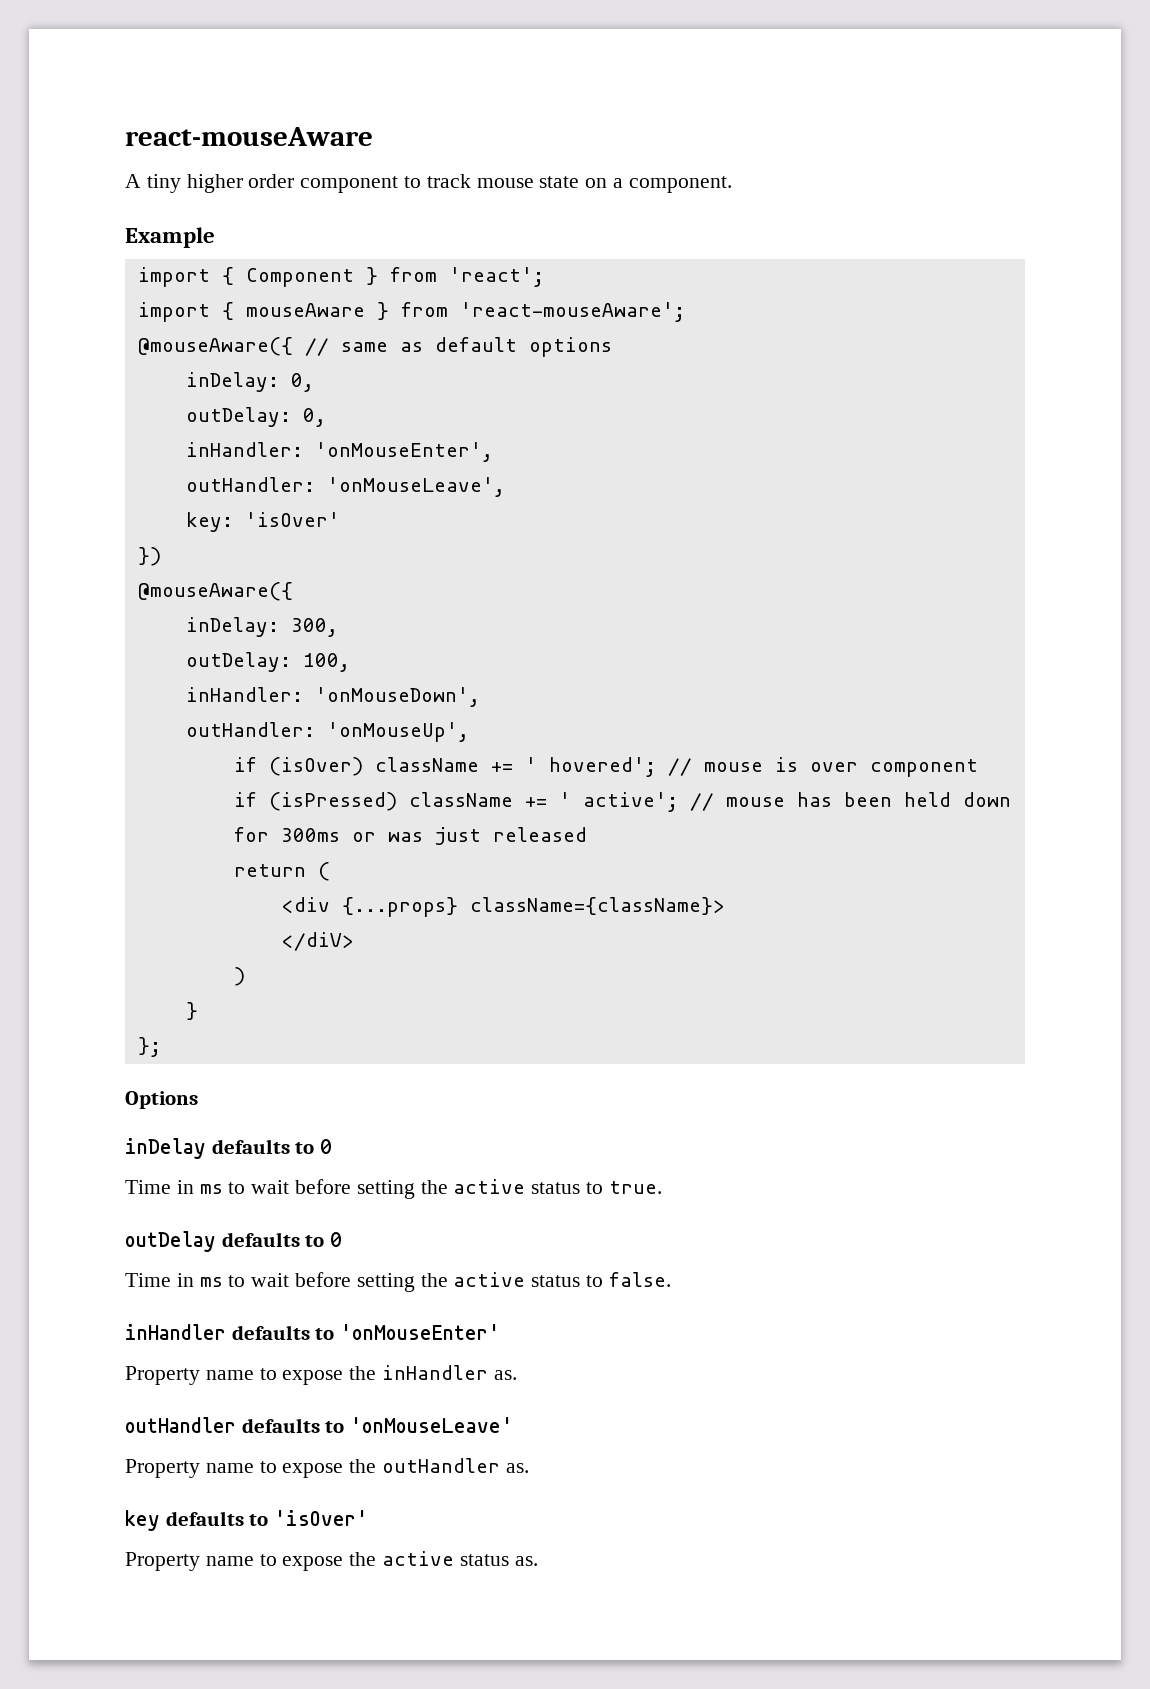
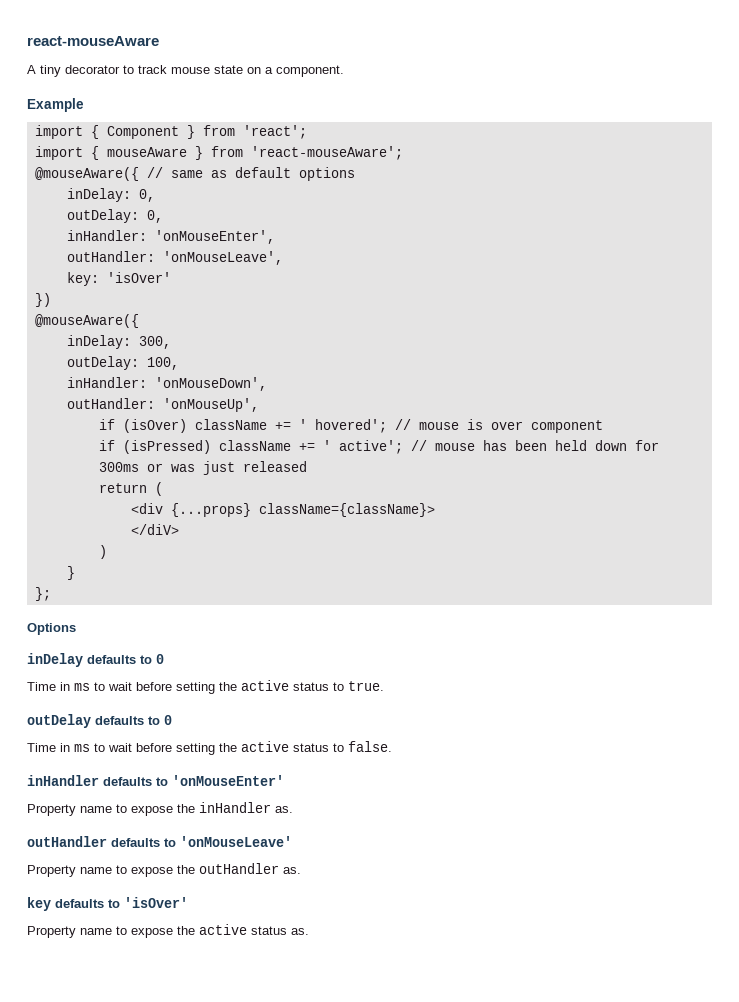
- A tiny higher order component to track mouse state on a component.
+ A tiny decorator to track mouse state on a component.

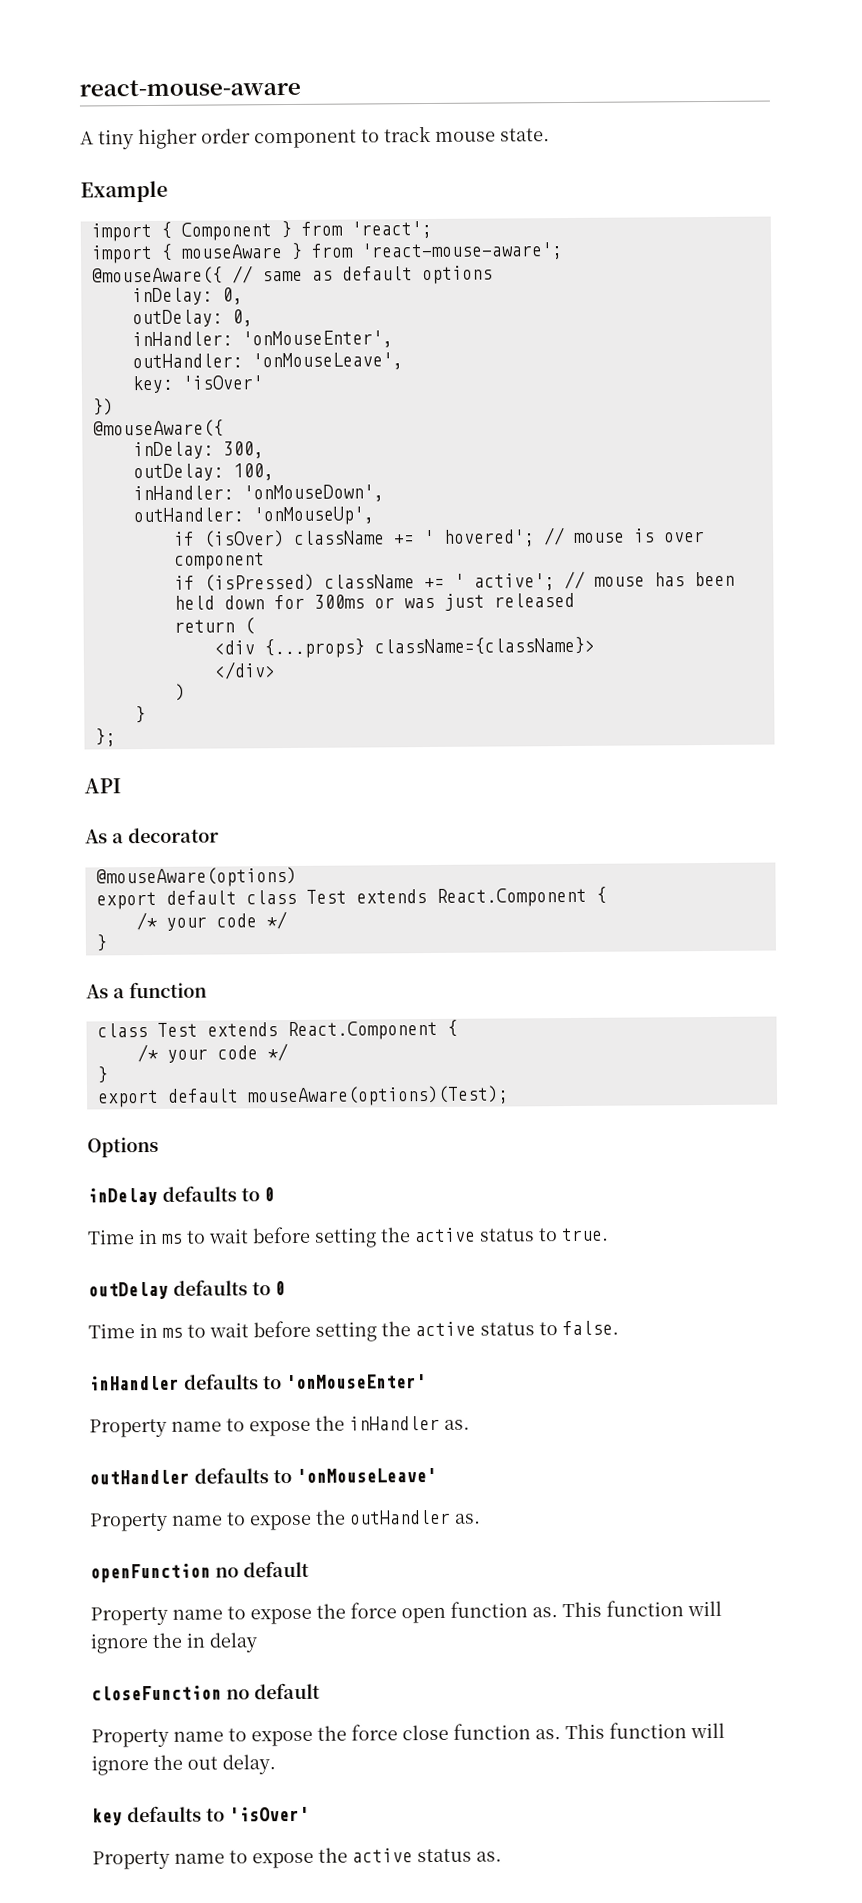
- react-mouseAware
+ react-mouse-aware
- A tiny decorator to track mouse state on a component.
+ A tiny higher order component to track mouse state.
- import { mouseAware } from 'react-mouseAware';
+ import { mouseAware } from 'react-mouse-aware';
- </diV>
+ </div>
+ API
+ As a decorator
+ @mouseAware(options)
+ export default class Test extends React.Component {
+ /* your code */
+ }
+ As a function
+ class Test extends React.Component {
+ /* your code */
+ }
+ export default mouseAware(options)(Test);
+ openFunction no default
+ Property name to expose the force open function as. This function will ignore the in delay
+ closeFunction no default
+ Property name to expose the force close function as. This function will ignore the out delay.

